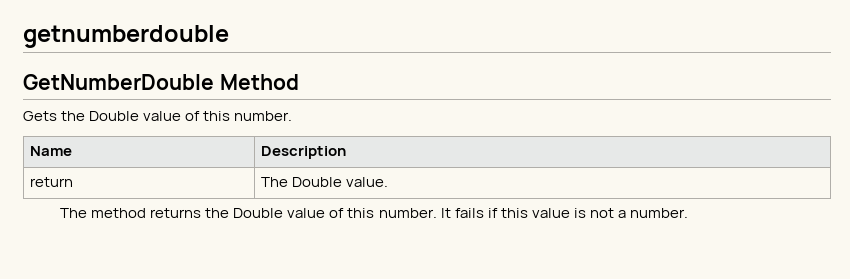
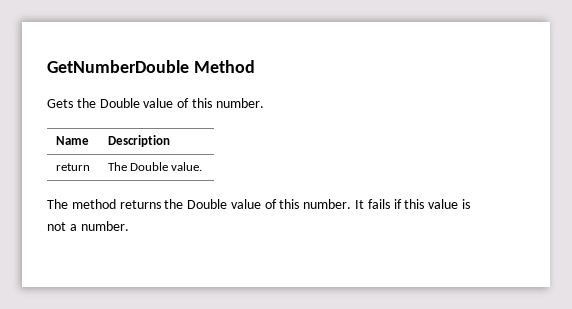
- getnumberdouble

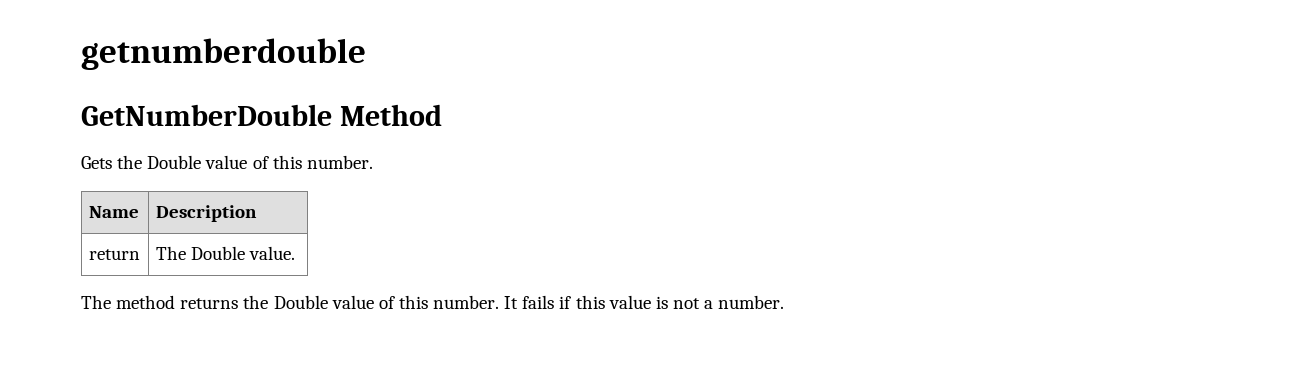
+ getnumberdouble

